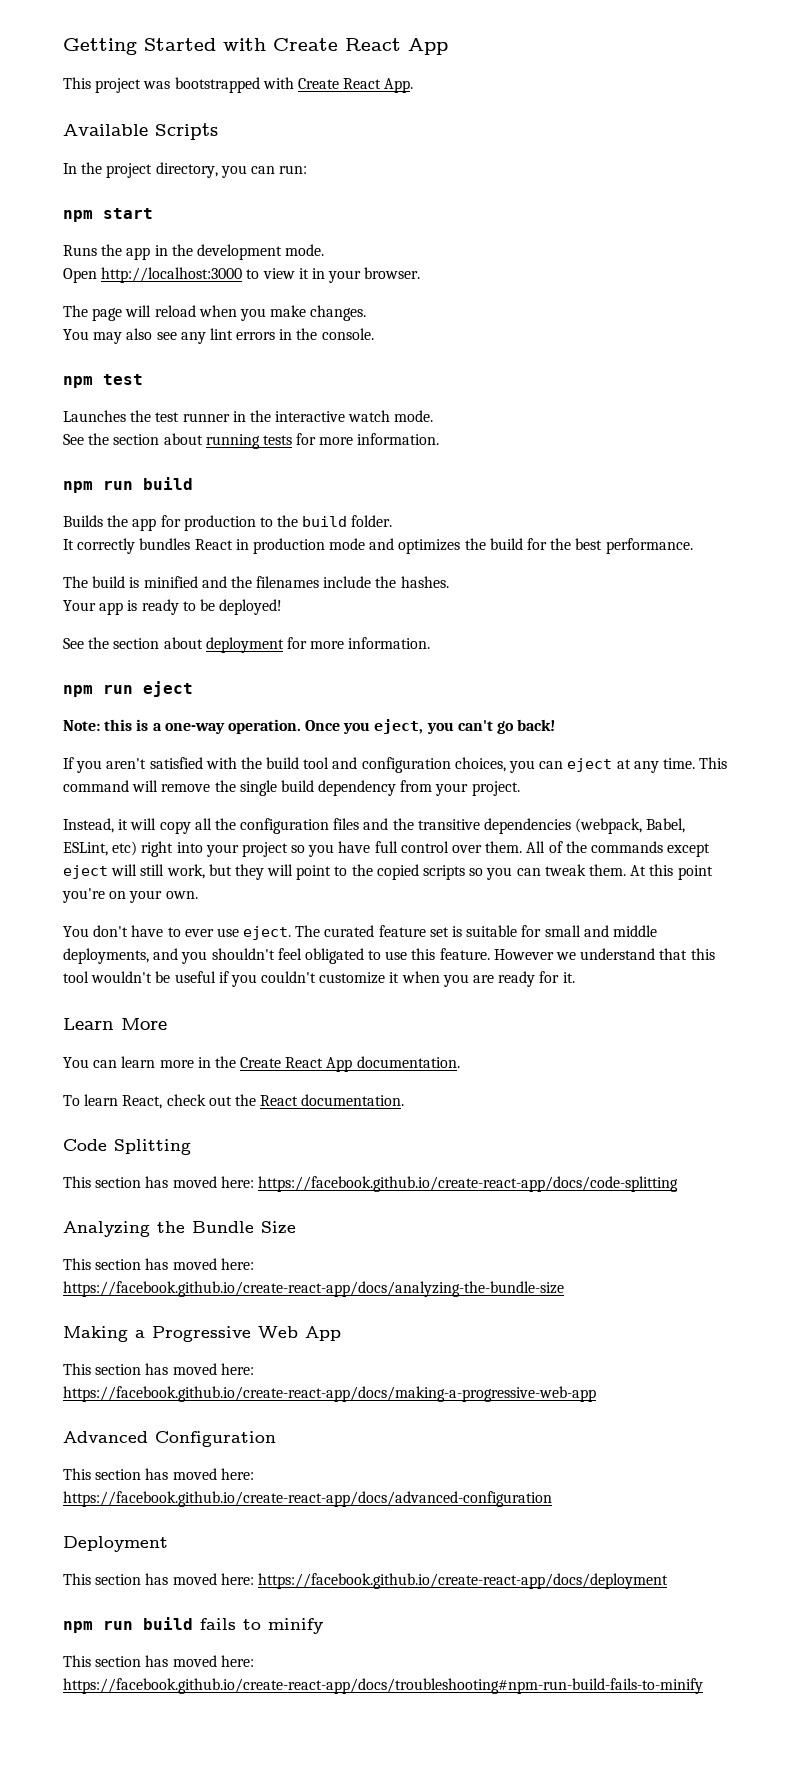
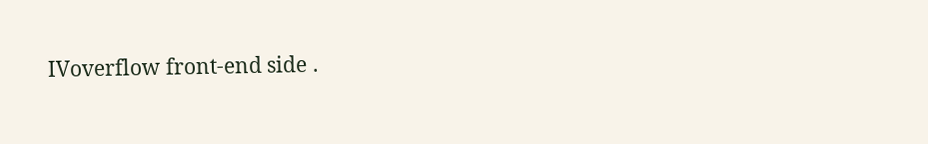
- Getting Started with Create React App
- This project was bootstrapped with Create React App.
- Available Scripts
- In the project directory, you can run:
- npm start
- Runs the app in the development mode.
- Open http://localhost:3000 to view it in your browser.
- The page will reload when you make changes.
- You may also see any lint errors in the console.
- npm test
- Launches the test runner in the interactive watch mode.
- See the section about running tests for more information.
- npm run build
- Builds the app for production to the build folder.
- It correctly bundles React in production mode and optimizes the build for the best performance.
- The build is minified and the filenames include the hashes.
- Your app is ready to be deployed!
- See the section about deployment for more information.
- npm run eject
- Note: this is a one-way operation. Once you eject, you can't go back!
- If you aren't satisfied with the build tool and configuration choices, you can eject at any time. This command will remove the single build dependency from your project.
- Instead, it will copy all the configuration files and the transitive dependencies (webpack, Babel, ESLint, etc) right into your project so you have full control over them. All of the commands except eject will still work, but they will point to the copied scripts so you can tweak them. At this point you're on your own.
- You don't have to ever use eject. The curated feature set is suitable for small and middle deployments, and you shouldn't feel obligated to use this feature. However we understand that this tool wouldn't be useful if you couldn't customize it when you are ready for it.
- Learn More
- You can learn more in the Create React App documentation.
- To learn React, check out the React documentation.
- Code Splitting
- This section has moved here: https://facebook.github.io/create-react-app/docs/code-splitting
- Analyzing the Bundle Size
- This section has moved here: https://facebook.github.io/create-react-app/docs/analyzing-the-bundle-size
- Making a Progressive Web App
- This section has moved here: https://facebook.github.io/create-react-app/docs/making-a-progressive-web-app
- Advanced Configuration
- This section has moved here: https://facebook.github.io/create-react-app/docs/advanced-configuration
- Deployment
- This section has moved here: https://facebook.github.io/create-react-app/docs/deployment
- npm run build fails to minify
- This section has moved here: https://facebook.github.io/create-react-app/docs/troubleshooting#npm-run-build-fails-to-minify
+ IVoverflow front-end side .

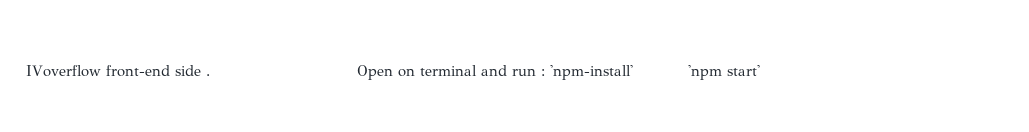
+ Open on terminal and run : 'npm-install' 'npm start'

